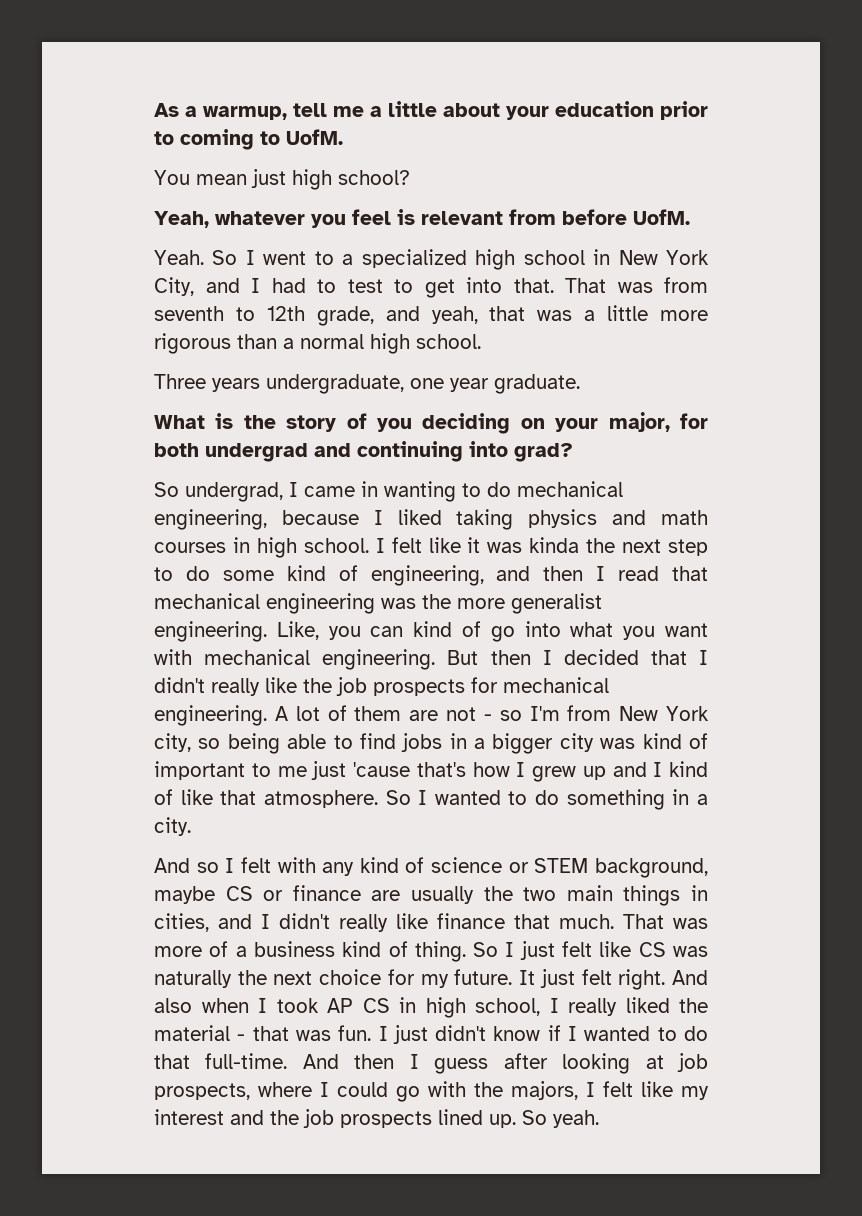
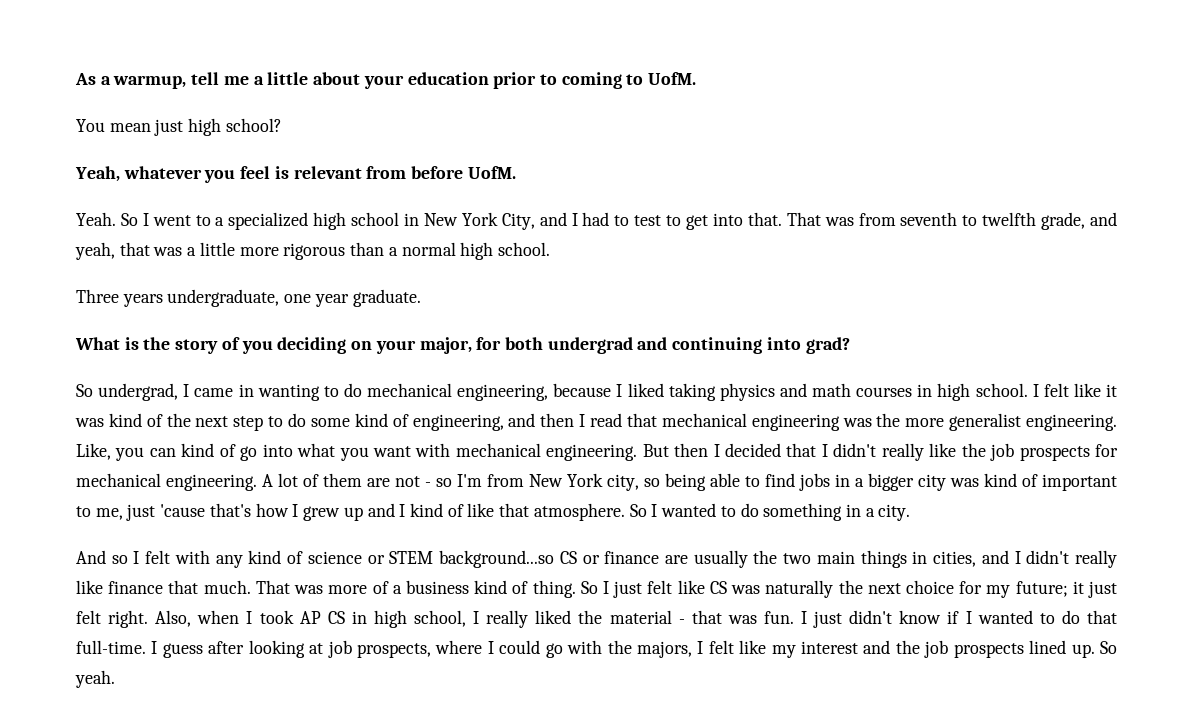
- That was from seventh to 12th grade, and yeah, that was a little more rigorous than a normal high school.
+ That was from seventh to twelfth grade, and yeah, that was a little more rigorous than a normal high school.
- I felt like it was kinda the next step to do some kind of engineering, and then I read that mechanical engineering was the more generalist engineering.
+ I felt like it was kind of the next step to do some kind of engineering, and then I read that mechanical engineering was the more generalist engineering.
- A lot of them are not - so I'm from New York city, so being able to find jobs in a bigger city was kind of important to me just 'cause that's how I grew up and I kind of like that atmosphere.
+ A lot of them are not - so I'm from New York city, so being able to find jobs in a bigger city was kind of important to me, just 'cause that's how I grew up and I kind of like that atmosphere.
- And so I felt with any kind of science or STEM background, maybe CS or finance are usually the two main things in cities, and I didn't really like finance that much.
+ And so I felt with any kind of science or STEM background...so CS or finance are usually the two main things in cities, and I didn't really like finance that much.
- So I just felt like CS was naturally the next choice for my future. It just felt right.
+ So I just felt like CS was naturally the next choice for my future; it just felt right.
- And also when I took AP CS in high school, I really liked the material - that was fun.
+ Also, when I took AP CS in high school, I really liked the material - that was fun.
- And then I guess after looking at job prospects, where I could go with the majors, I felt like my interest and the job prospects lined up.
+ I guess after looking at job prospects, where I could go with the majors, I felt like my interest and the job prospects lined up.

